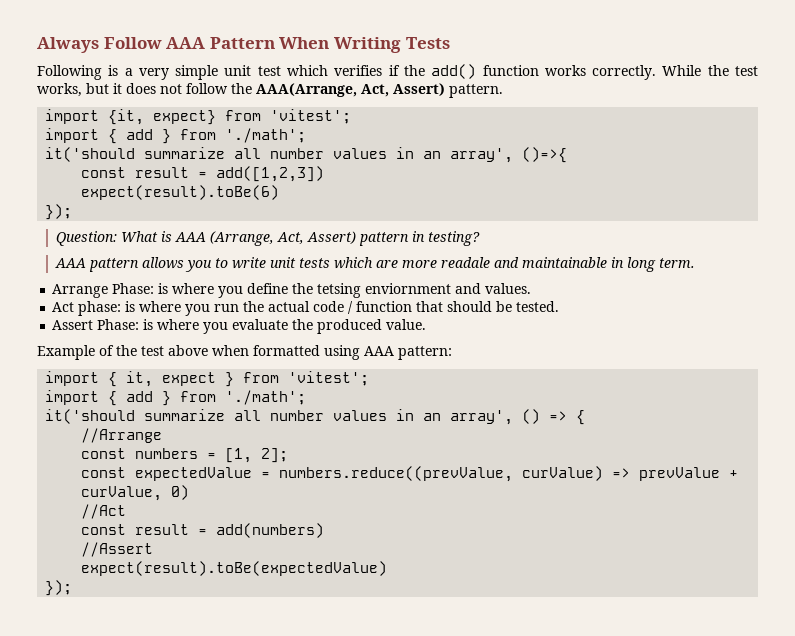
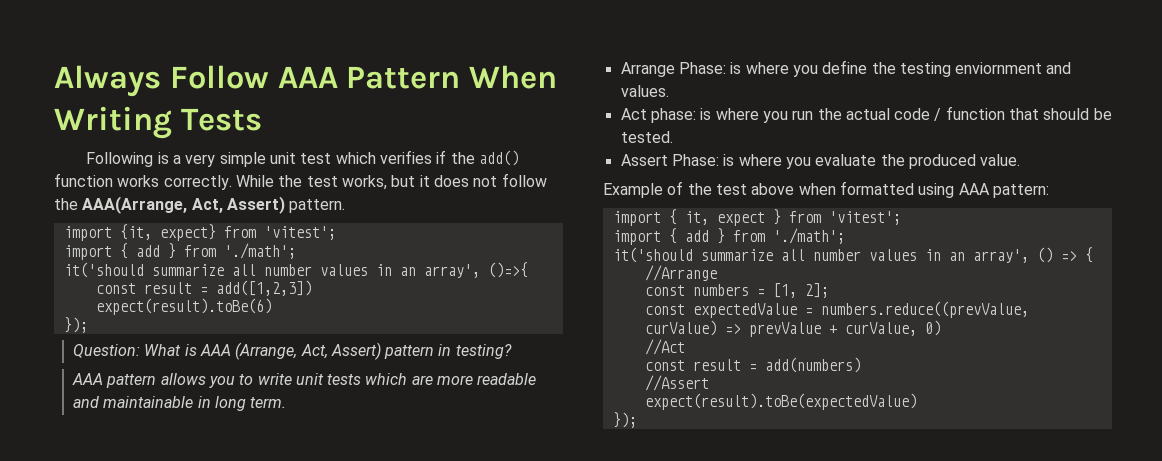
- AAA pattern allows you to write unit tests which are more readale and maintainable in long term.
+ AAA pattern allows you to write unit tests which are more readable and maintainable in long term.
- Arrange Phase: is where you define the tetsing enviornment and values.
+ Arrange Phase: is where you define the testing enviornment and values.

